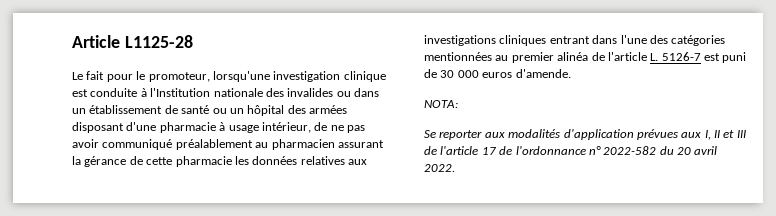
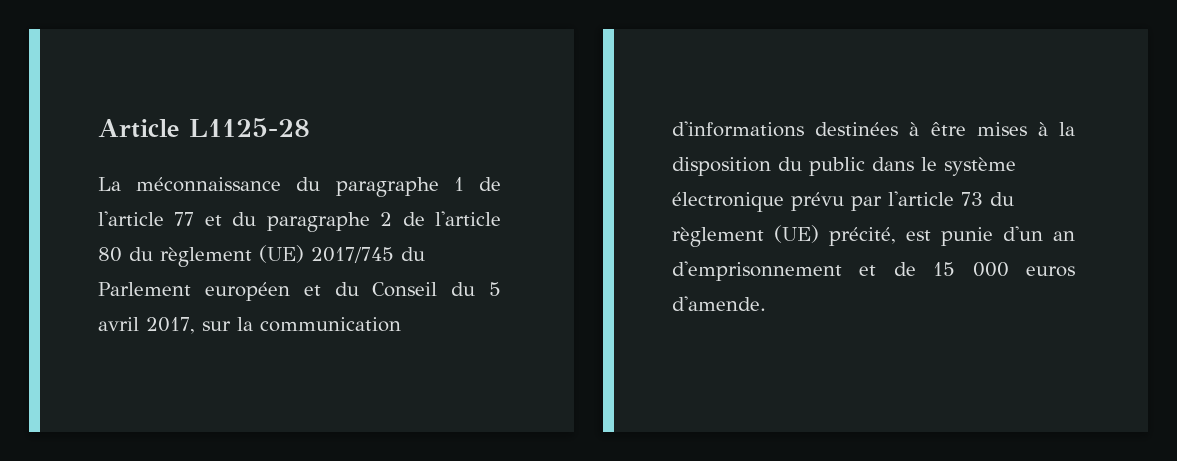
- Le fait pour le promoteur, lorsqu'une investigation clinique est conduite à l'Institution nationale des invalides ou dans un établissement de santé ou un hôpital des armées disposant d'une pharmacie à usage intérieur, de ne pas avoir communiqué préalablement au pharmacien assurant la gérance de cette pharmacie les données relatives aux investigations cliniques entrant dans l'une des catégories mentionnées au premier alinéa de l'article L. 5126-7 est puni de 30 000 euros d'amende.
- NOTA:
- Se reporter aux modalités d'application prévues aux I, II et III de l'article 17 de l'ordonnance n° 2022-582 du 20 avril 2022.
+ La méconnaissance du paragraphe 1 de l'article 77 et du paragraphe 2 de l'article 80 du règlement (UE) 2017/745 du Parlement européen et du Conseil du 5 avril 2017, sur la communication d'informations destinées à être mises à la disposition du public dans le système électronique prévu par l'article 73 du règlement (UE) précité, est punie d'un an d'emprisonnement et de 15 000 euros d'amende.

